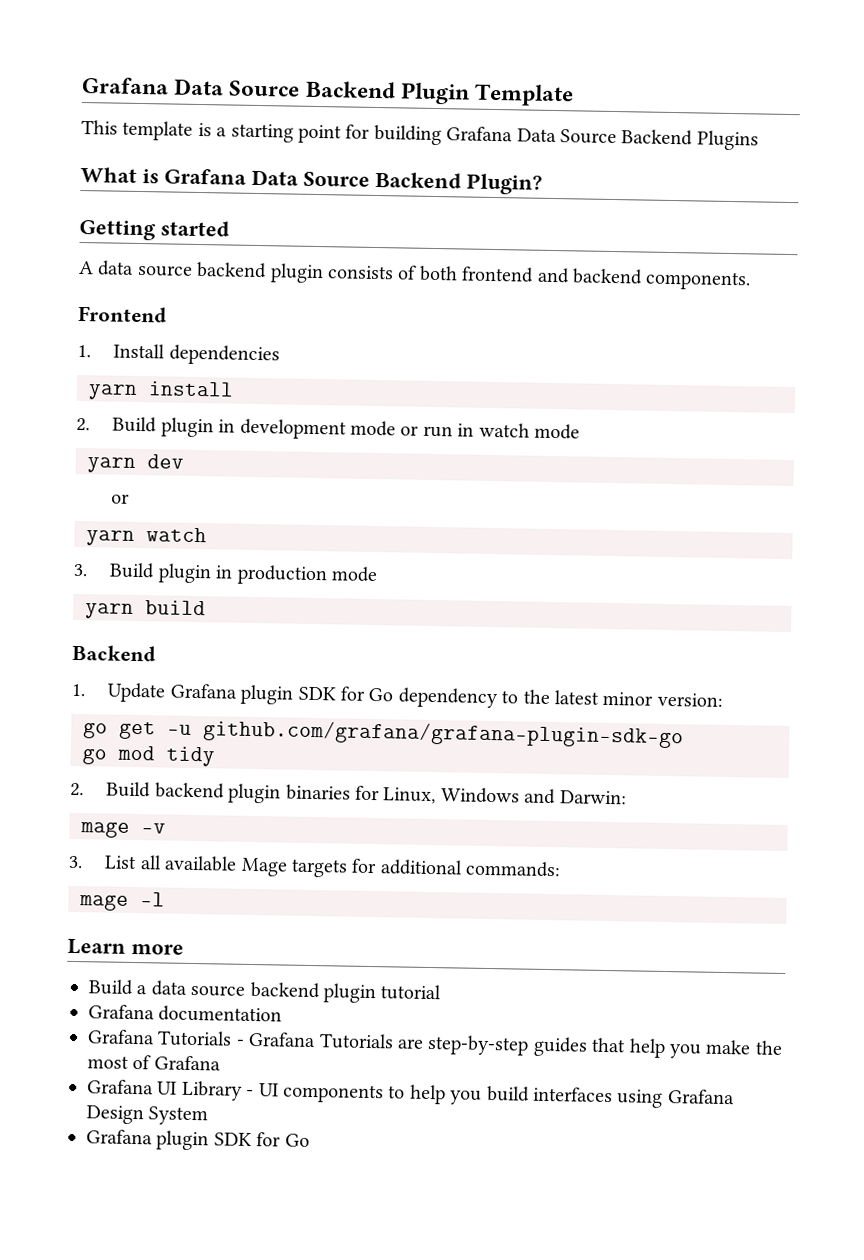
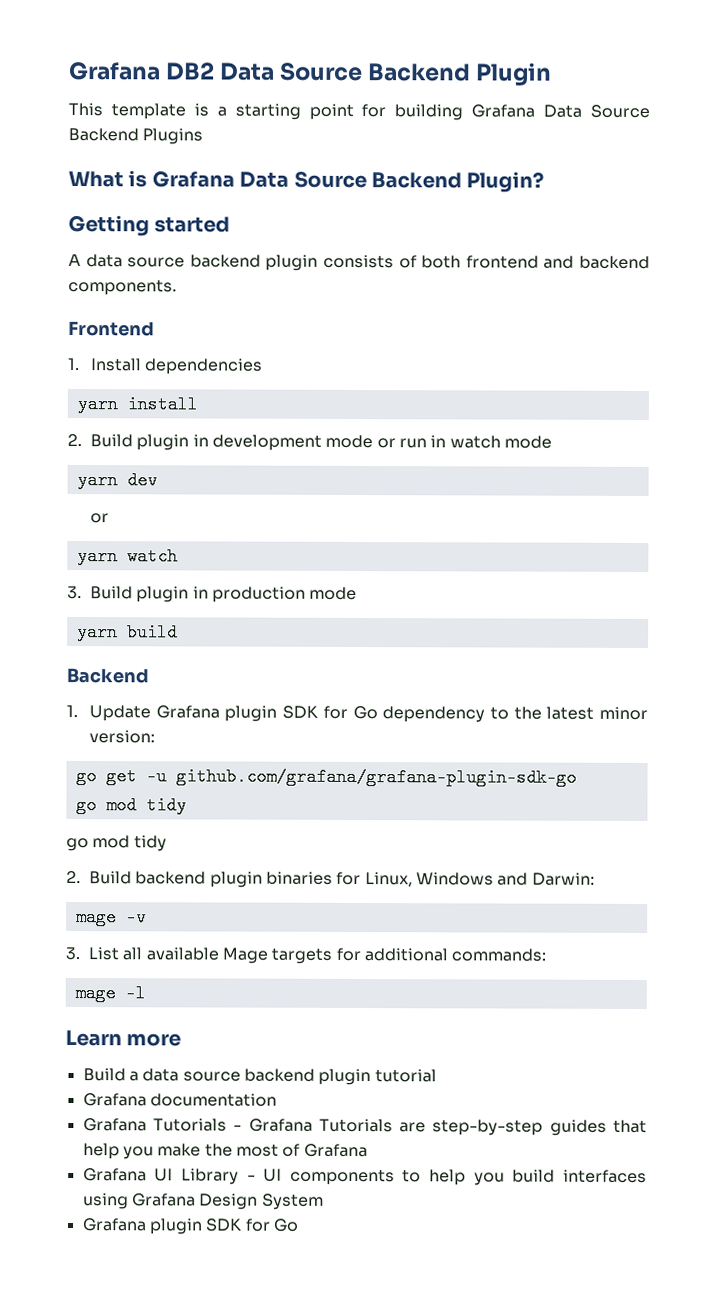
- Grafana Data Source Backend Plugin Template
+ Grafana DB2 Data Source Backend Plugin
  go get -u github.com/grafana/grafana-plugin-sdk-go
+ go mod tidy

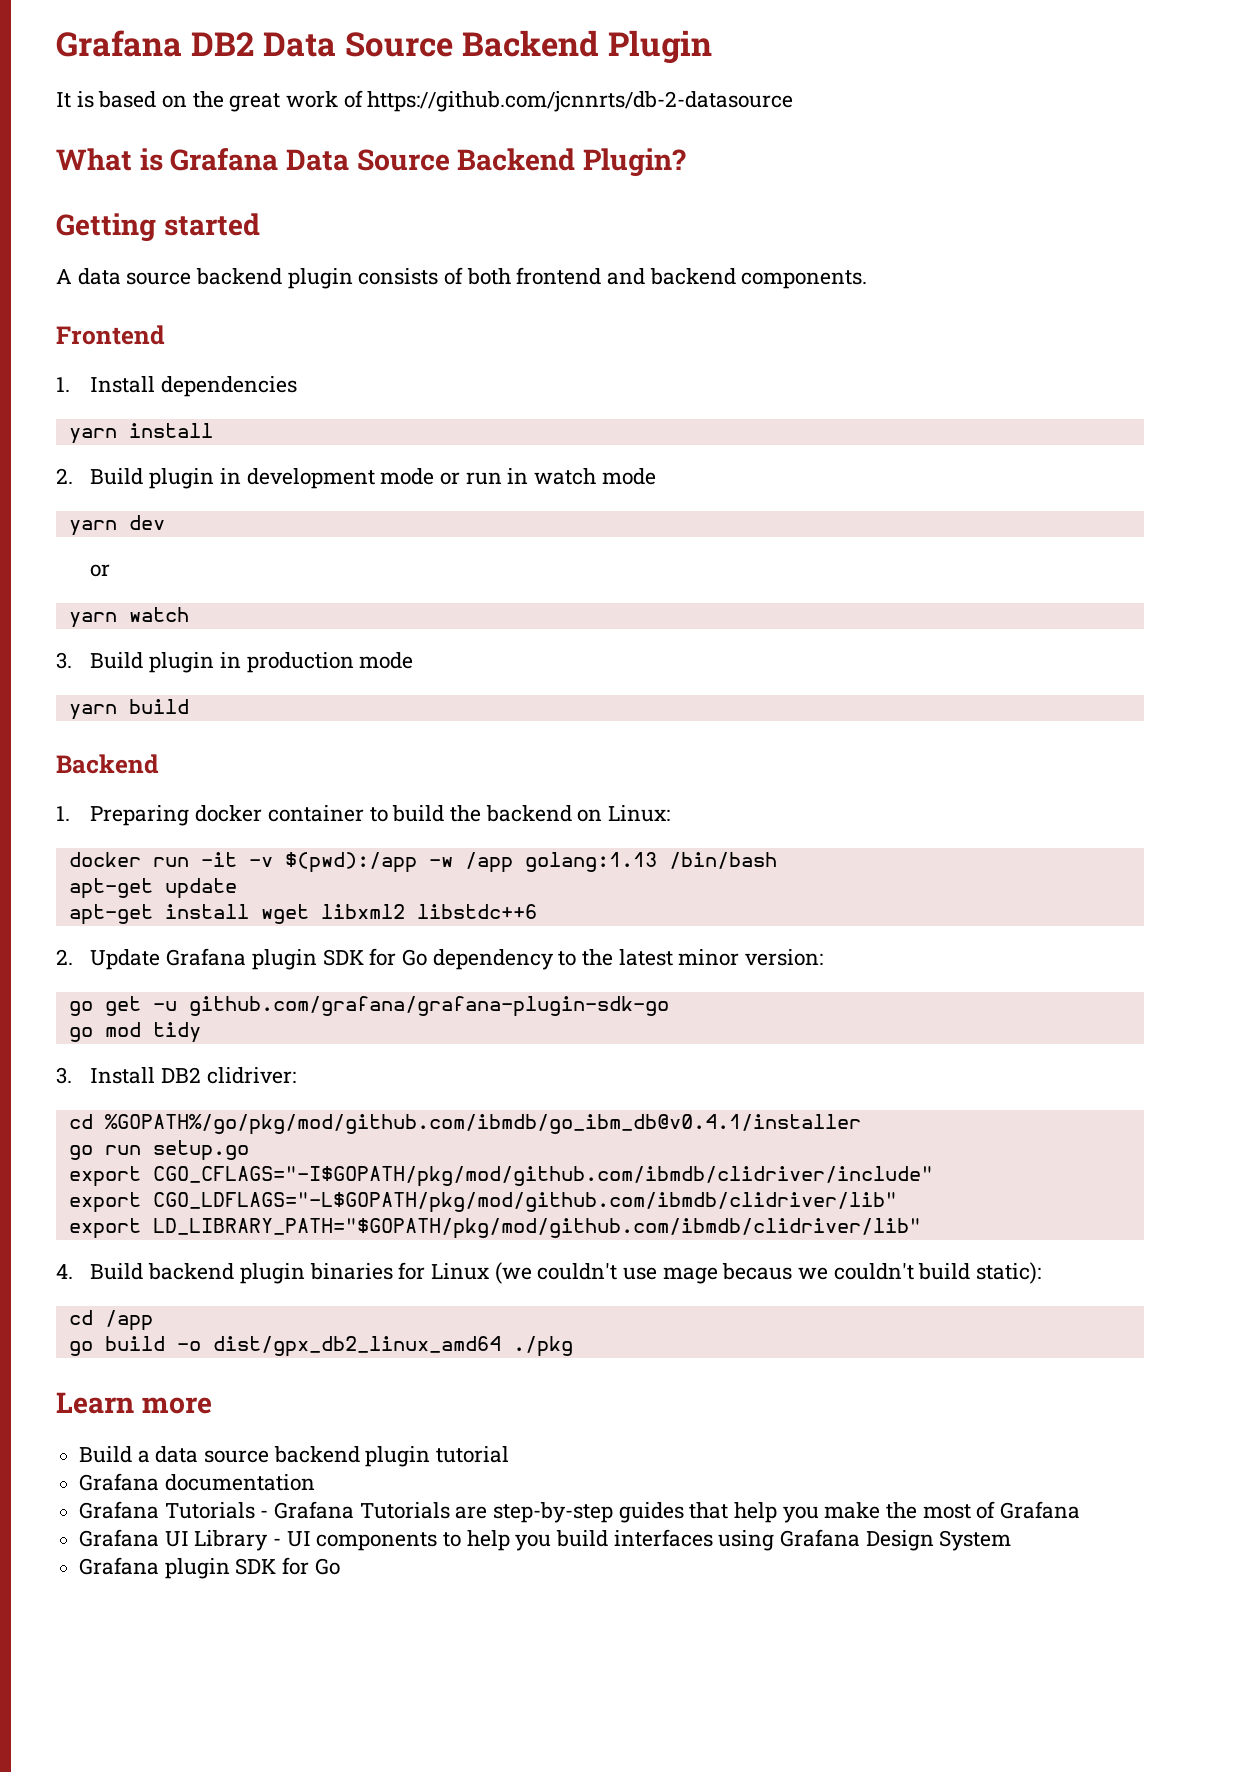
- This template is a starting point for building Grafana Data Source Backend Plugins
+ It is based on the great work of https://github.com/jcnnrts/db-2-datasource
- 1. Update Grafana plugin SDK for Go dependency to the latest minor version:
+ 1. Preparing docker container to build the backend on Linux:
+ docker run -it -v $(pwd):/app -w /app golang:1.13 /bin/bash
+ apt-get update
+ apt-get install wget libxml2 libstdc++6
+ 2. Update Grafana plugin SDK for Go dependency to the latest minor version:
  go get -u github.com/grafana/grafana-plugin-sdk-go
  go mod tidy
- go mod tidy
- 2. Build backend plugin binaries for Linux, Windows and Darwin:
- mage -v
- 3. List all available Mage targets for additional commands:
- mage -l
+ 3. Install DB2 clidriver:
+ cd %GOPATH%/go/pkg/mod/github.com/ibmdb/go_ibm_db@v0.4.1/installer
+ go run setup.go
+ export CGO_CFLAGS="-I$GOPATH/pkg/mod/github.com/ibmdb/clidriver/include"
+ export CGO_LDFLAGS="-L$GOPATH/pkg/mod/github.com/ibmdb/clidriver/lib"
+ export LD_LIBRARY_PATH="$GOPATH/pkg/mod/github.com/ibmdb/clidriver/lib"
+ 4. Build backend plugin binaries for Linux (we couldn't use mage becaus we couldn't build static):
+ cd /app
+ go build -o dist/gpx_db2_linux_amd64 ./pkg

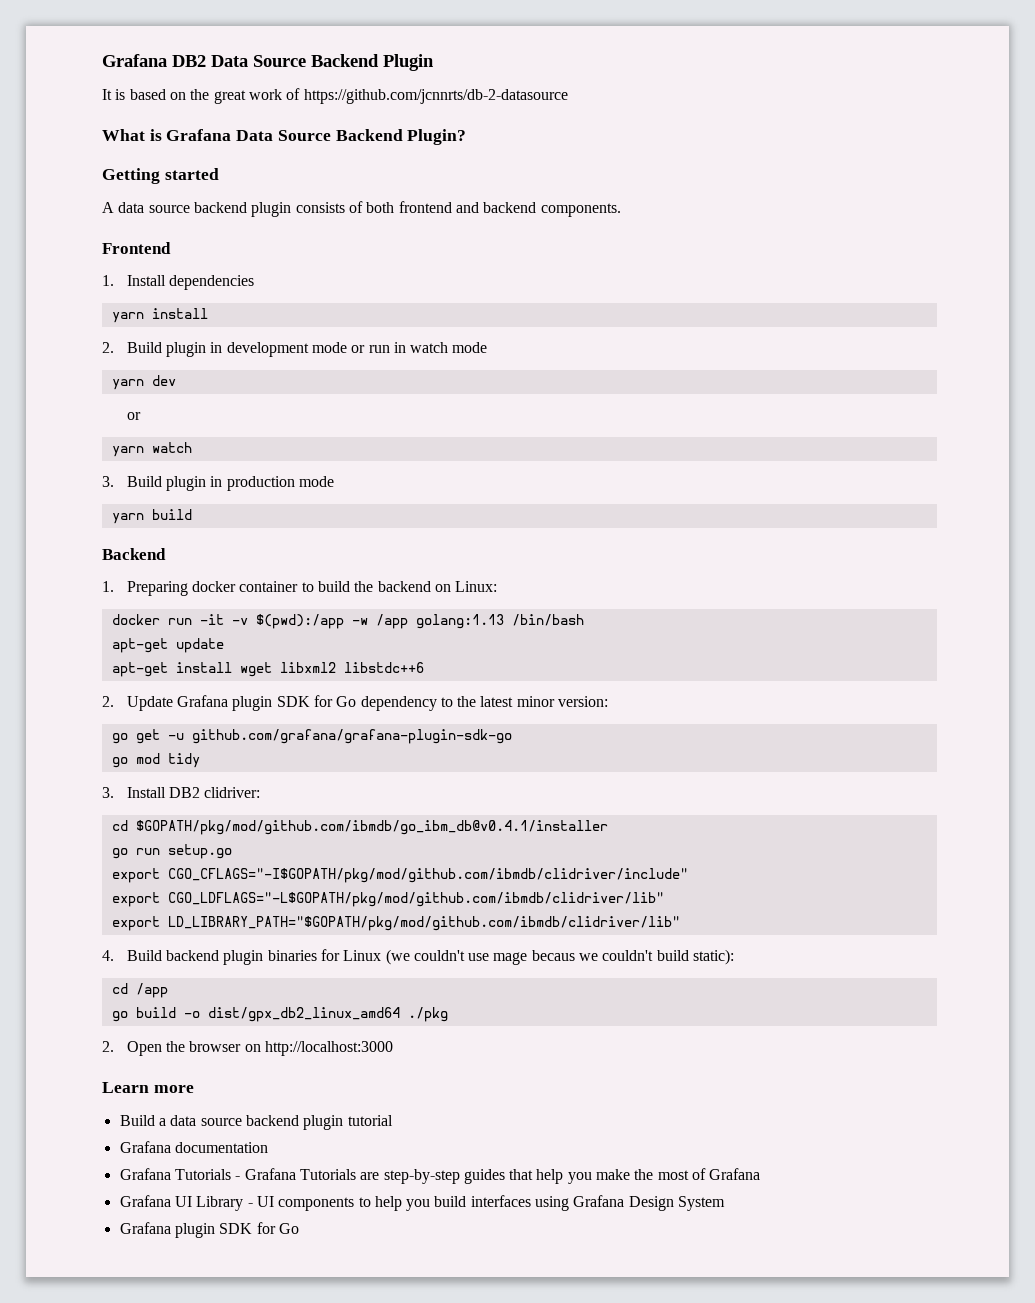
- cd %GOPATH%/go/pkg/mod/github.com/ibmdb/go_ibm_db@v0.4.1/installer
+ cd $GOPATH/pkg/mod/github.com/ibmdb/go_ibm_db@v0.4.1/installer
+ 2. Open the browser on http://localhost:3000

